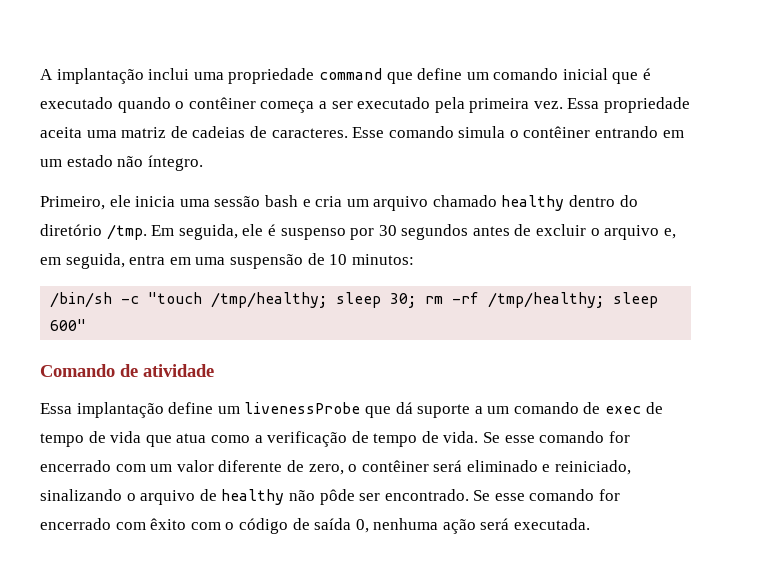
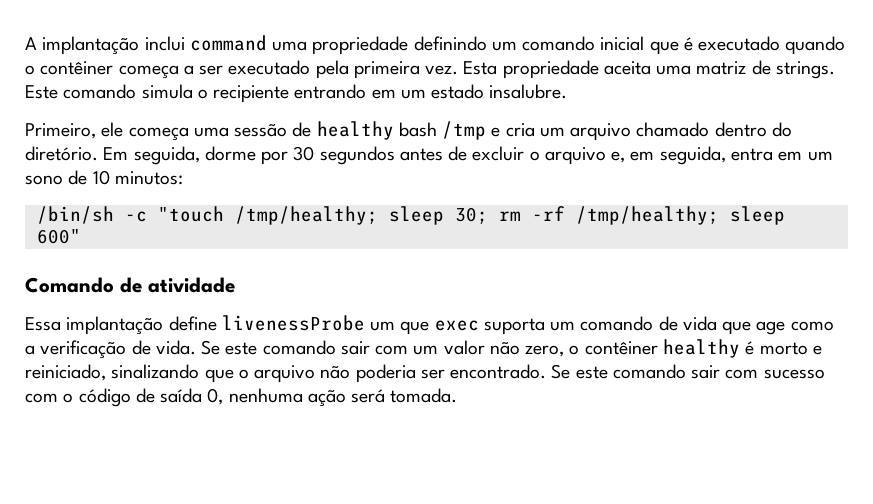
- A implantação inclui uma propriedade command que define um comando inicial que é executado quando o contêiner começa a ser executado pela primeira vez.
+ A implantação inclui command uma propriedade definindo um comando inicial que é executado quando o contêiner começa a ser executado pela primeira vez.
- Essa propriedade aceita uma matriz de cadeias de caracteres. Esse comando simula o contêiner entrando em um estado não íntegro.
+ Esta propriedade aceita uma matriz de strings. Este comando simula o recipiente entrando em um estado insalubre.
- Primeiro, ele inicia uma sessão bash e cria um arquivo chamado healthy dentro do diretório /tmp. Em seguida, ele é suspenso por 30 segundos antes de excluir o arquivo e, em seguida, entra em uma suspensão de 10 minutos:
+ Primeiro, ele começa uma sessão de healthy bash /tmp e cria um arquivo chamado dentro do diretório. Em seguida, dorme por 30 segundos antes de excluir o arquivo e, em seguida, entra em um sono de 10 minutos:
- Essa implantação define um livenessProbe que dá suporte a um comando de exec de tempo de vida que atua como a verificação de tempo de vida. Se esse comando for encerrado com um valor diferente de zero, o contêiner será eliminado e reiniciado, sinalizando o arquivo de healthy não pôde ser encontrado. Se esse comando for encerrado com êxito com o código de saída 0, nenhuma ação será executada.
+ Essa implantação define livenessProbe um que exec suporta um comando de vida que age como a verificação de vida. Se este comando sair com um valor não zero, o contêiner healthy é morto e reiniciado, sinalizando que o arquivo não poderia ser encontrado. Se este comando sair com sucesso com o código de saída 0, nenhuma ação será tomada.

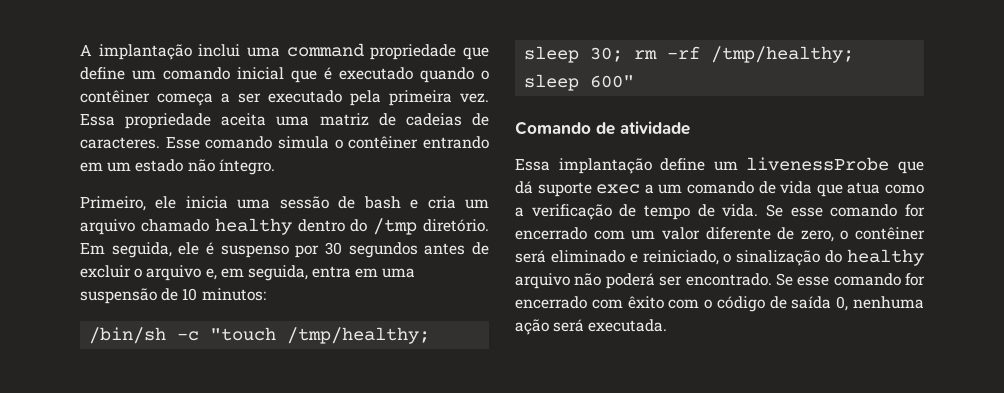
- A implantação inclui command uma propriedade definindo um comando inicial que é executado quando o contêiner começa a ser executado pela primeira vez.
+ A implantação inclui uma command propriedade que define um comando inicial que é executado quando o contêiner começa a ser executado pela primeira vez.
- Esta propriedade aceita uma matriz de strings. Este comando simula o recipiente entrando em um estado insalubre.
+ Essa propriedade aceita uma matriz de cadeias de caracteres. Esse comando simula o contêiner entrando em um estado não íntegro.
- Primeiro, ele começa uma sessão de healthy bash /tmp e cria um arquivo chamado dentro do diretório.
+ Primeiro, ele inicia uma sessão de bash e cria um arquivo chamado healthy dentro do /tmp diretório.
- Em seguida, dorme por 30 segundos antes de excluir o arquivo e, em seguida, entra em um sono de 10 minutos:
+ Em seguida, ele é suspenso por 30 segundos antes de excluir o arquivo e, em seguida, entra em uma suspensão de 10 minutos:
- Essa implantação define livenessProbe um que exec suporta um comando de vida que age como a verificação de vida. Se este comando sair com um valor não zero, o contêiner healthy é morto e reiniciado, sinalizando que o arquivo não poderia ser encontrado.
+ Essa implantação define um livenessProbe que dá suporte exec a um comando de vida que atua como a verificação de tempo de vida. Se esse comando for encerrado com um valor diferente de zero, o contêiner será eliminado e reiniciado, o sinalização do healthy arquivo não poderá ser encontrado.
- Se este comando sair com sucesso com o código de saída 0, nenhuma ação será tomada.
+ Se esse comando for encerrado com êxito com o código de saída 0, nenhuma ação será executada.

